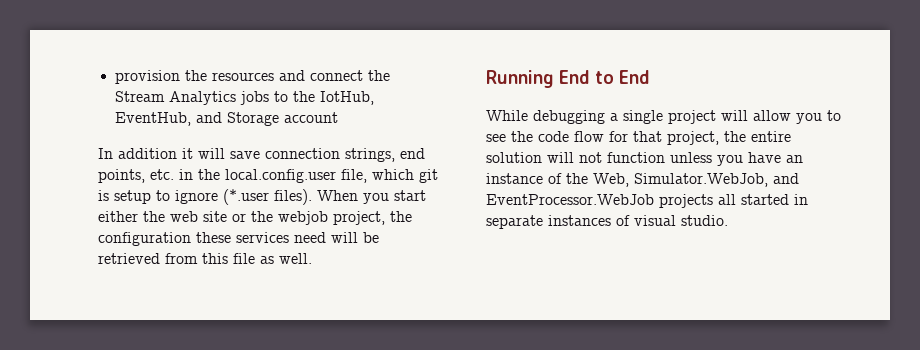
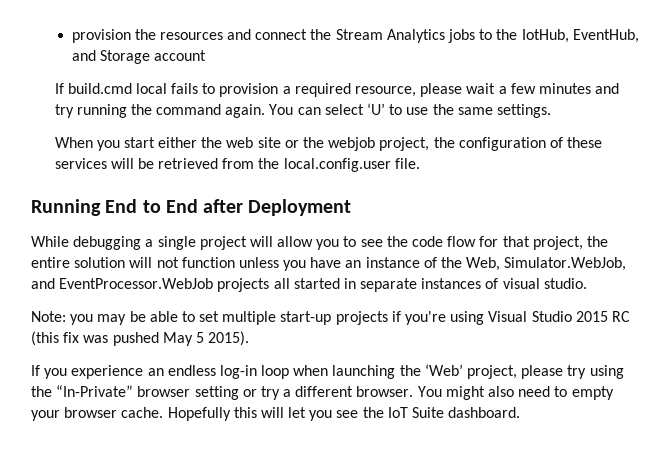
- In addition it will save connection strings, end points, etc. in the local.config.user file, which git is setup to ignore (*.user files). When you start either the web site or the webjob project, the configuration these services need will be retrieved from this file as well.
+ If build.cmd local fails to provision a required resource, please wait a few minutes and try running the command again. You can select ‘U’ to use the same settings.
+ When you start either the web site or the webjob project, the configuration of these services will be retrieved from the local.config.user file.
- Running End to End
+ Running End to End after Deployment
+ Note: you may be able to set multiple start-up projects if you're using Visual Studio 2015 RC (this fix was pushed May 5 2015).
+ If you experience an endless log-in loop when launching the ‘Web’ project, please try using the “In-Private” browser setting or try a different browser. You might also need to empty your browser cache. Hopefully this will let you see the IoT Suite dashboard.

